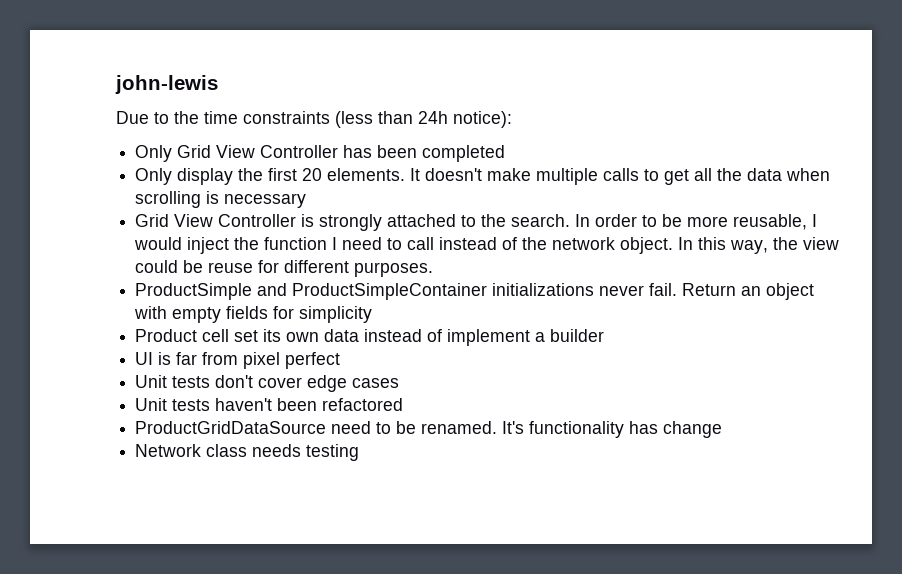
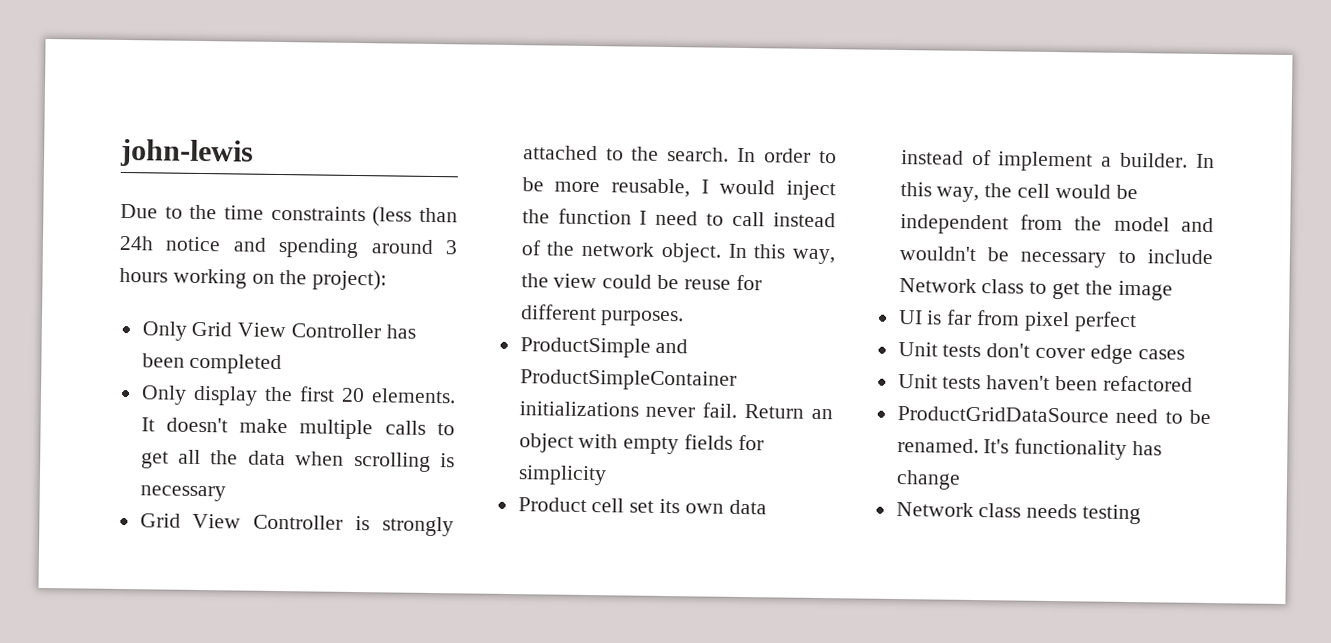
- Due to the time constraints (less than 24h notice):
+ Due to the time constraints (less than 24h notice and spending around 3 hours working on the project):
- Product cell set its own data instead of implement a builder
+ Product cell set its own data instead of implement a builder. In this way, the cell would be independent from the model and wouldn't be necessary to include Network class to get the image

